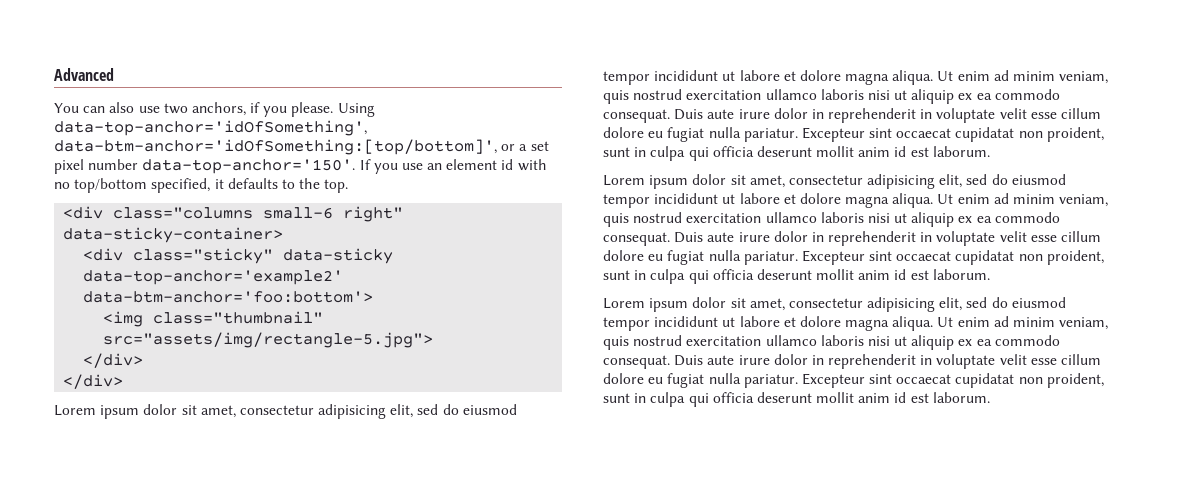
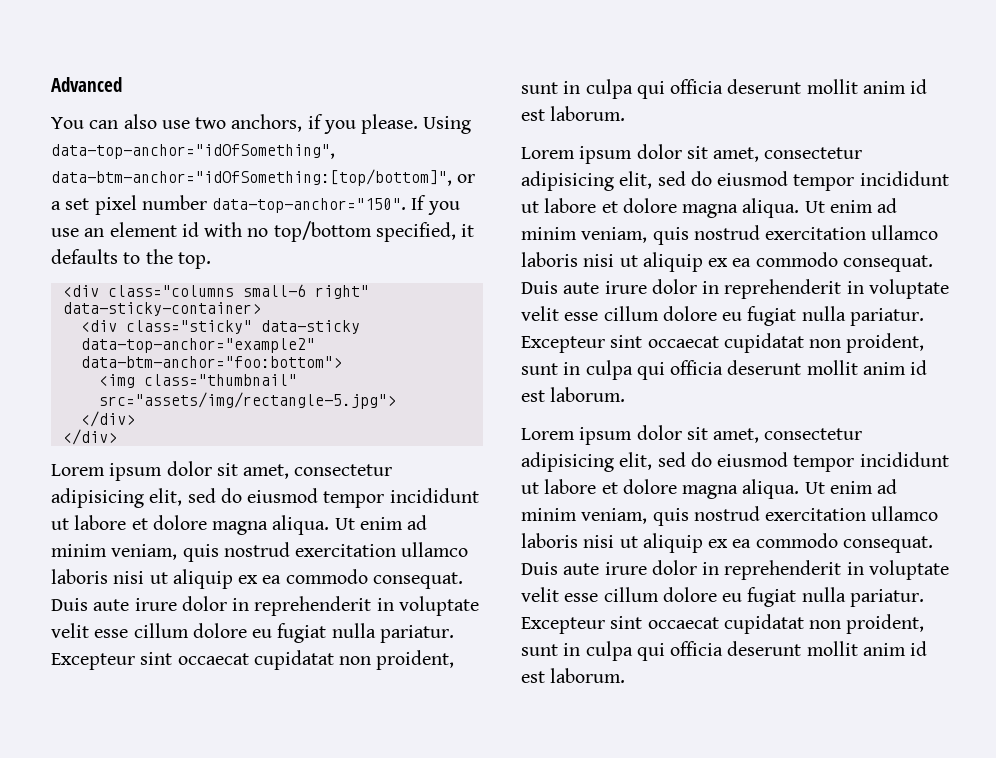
- Using data-top-anchor='idOfSomething', data-btm-anchor='idOfSomething:[top/bottom]', or a set pixel number data-top-anchor='150'.
+ Using data-top-anchor="idOfSomething", data-btm-anchor="idOfSomething:[top/bottom]", or a set pixel number data-top-anchor="150".
- <div class="sticky" data-sticky data-top-anchor='example2' data-btm-anchor='foo:bottom'>
+ <div class="sticky" data-sticky data-top-anchor="example2" data-btm-anchor="foo:bottom">

